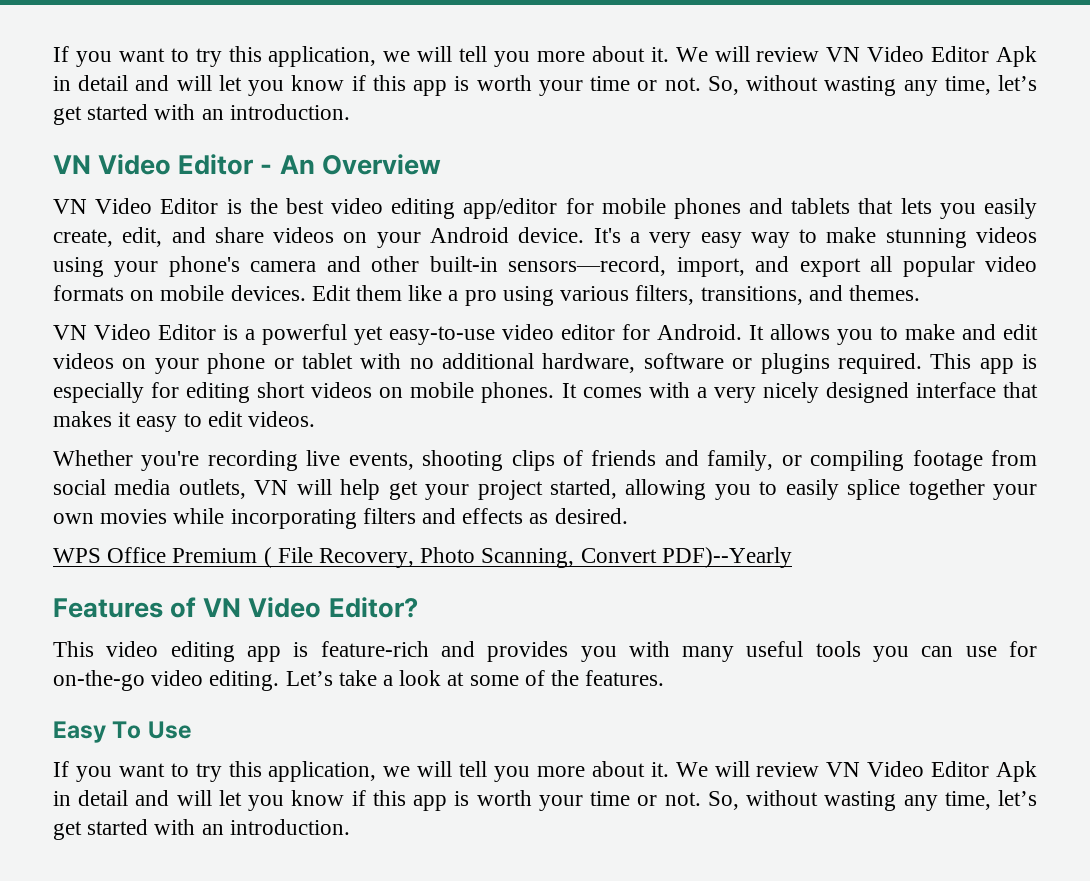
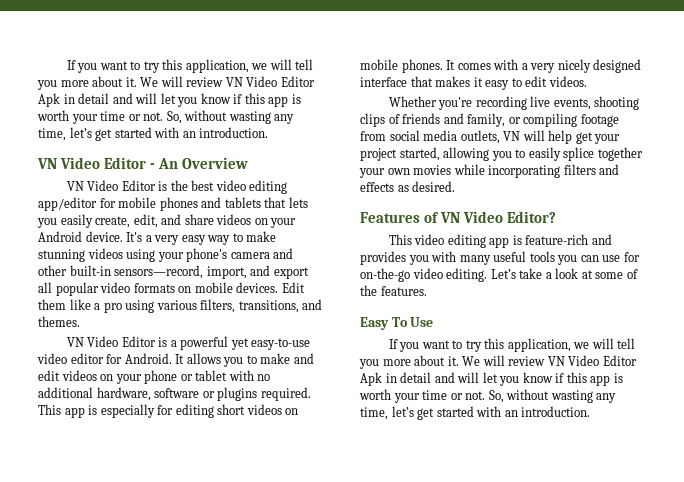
- WPS Office Premium ( File Recovery, Photo Scanning, Convert PDF)--Yearly

